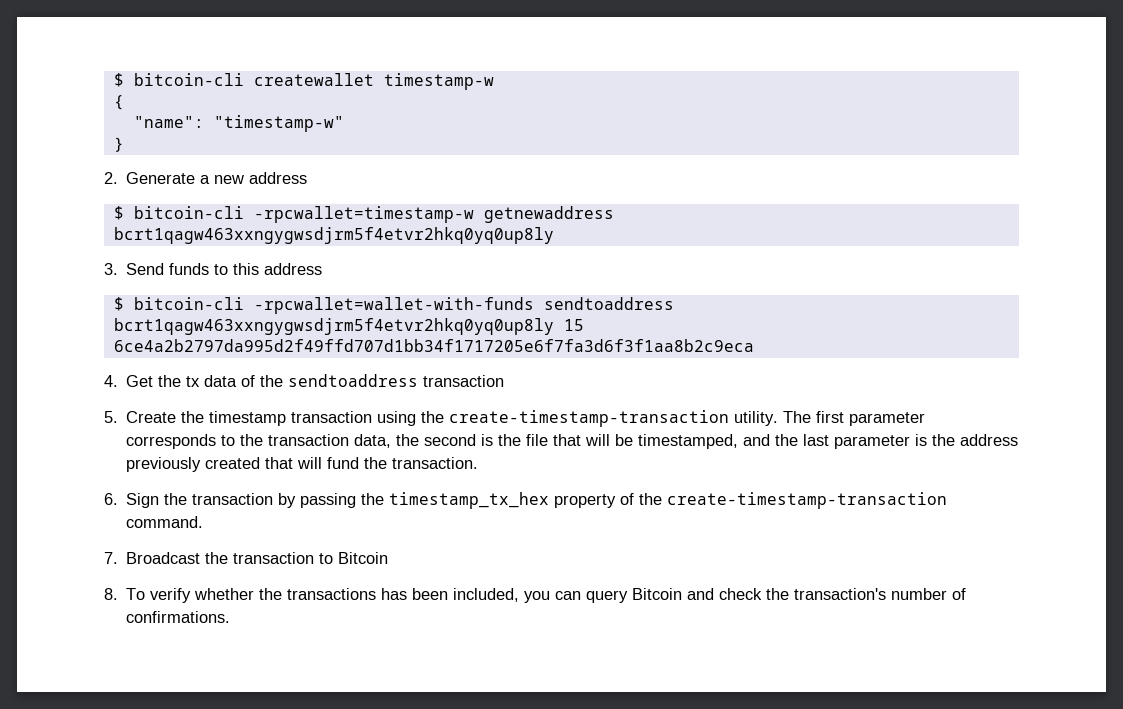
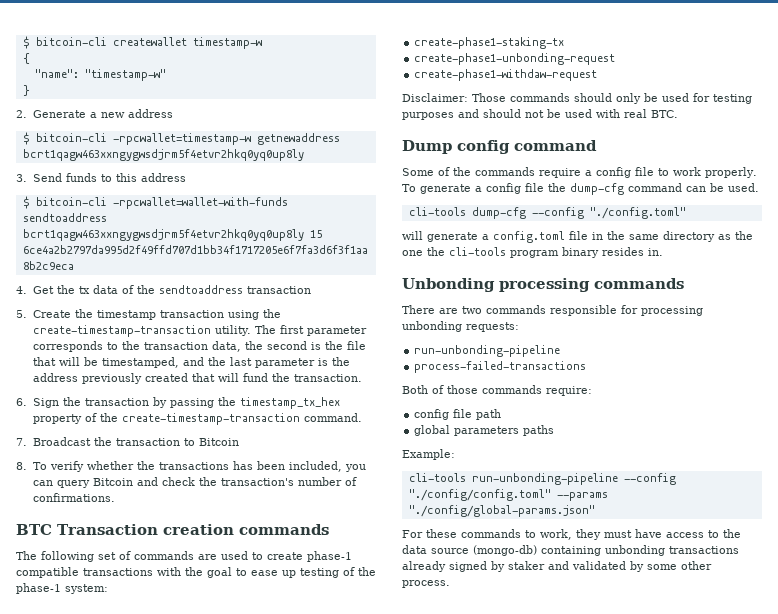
+ BTC Transaction creation commands
+ The following set of commands are used to create phase-1 compatible transactions with the goal to ease up testing of the phase-1 system:
+ create-phase1-staking-tx
+ create-phase1-unbonding-request
+ create-phase1-withdaw-request
+ Disclaimer: Those commands should only be used for testing purposes and should not be used with real BTC.
+ Dump config command
+ Some of the commands require a config file to work properly. To generate a config file the dump-cfg command can be used.
+ cli-tools dump-cfg --config "./config.toml"
+ will generate a config.toml file in the same directory as the one the cli-tools program binary resides in.
+ Unbonding processing commands
+ There are two commands responsible for processing unbonding requests:
+ run-unbonding-pipeline
+ process-failed-transactions
+ Both of those commands require:
+ config file path
+ global parameters paths
+ Example:
+ cli-tools run-unbonding-pipeline --config "./config/config.toml" --params "./config/global-params.json"
+ For these commands to work, they must have access to the data source (mongo-db) containing unbonding transactions already signed by staker and validated by some other process.

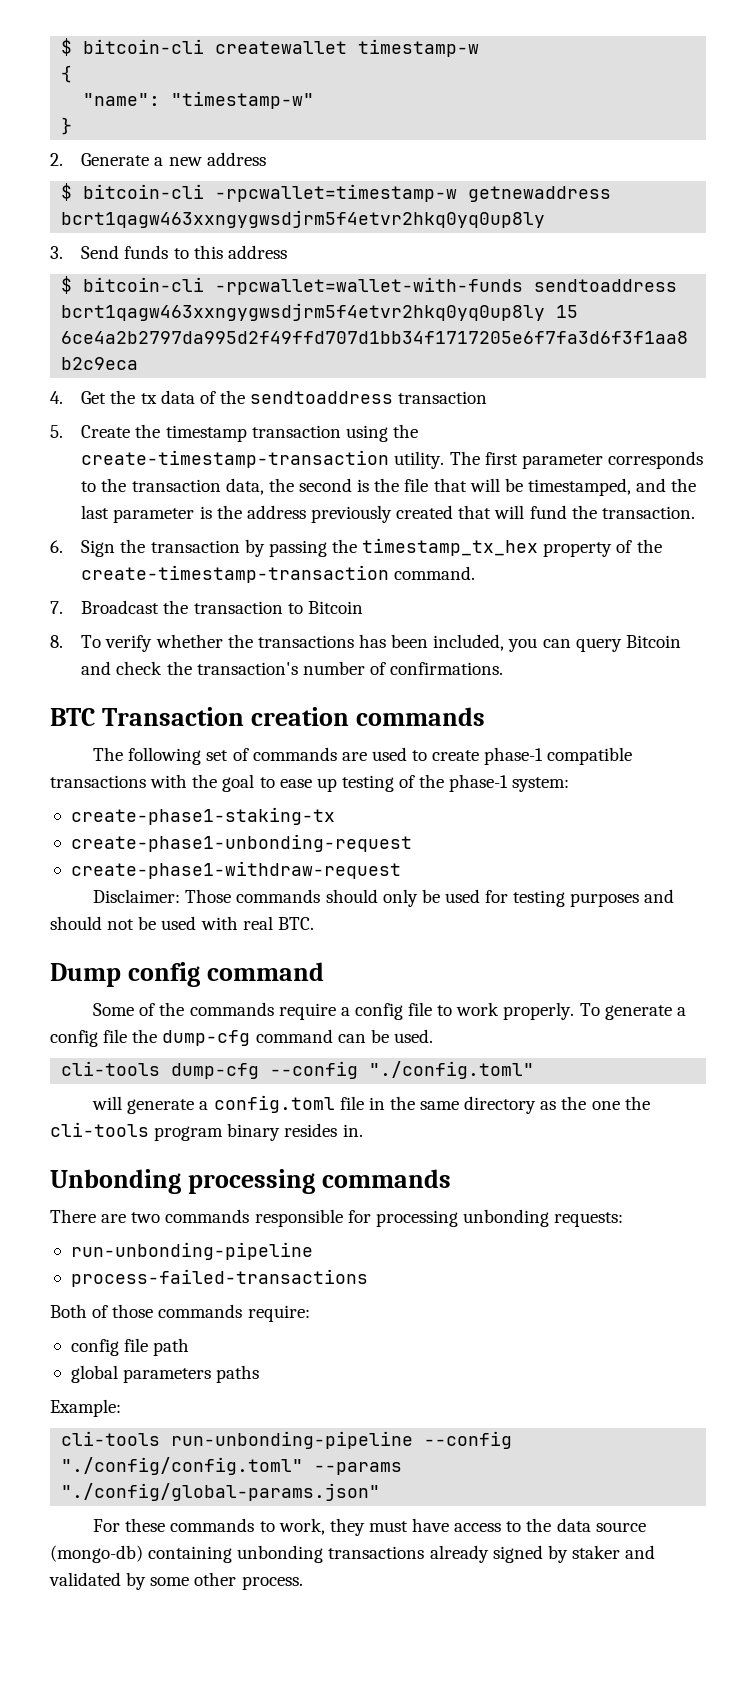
- create-phase1-withdaw-request
+ create-phase1-withdraw-request

